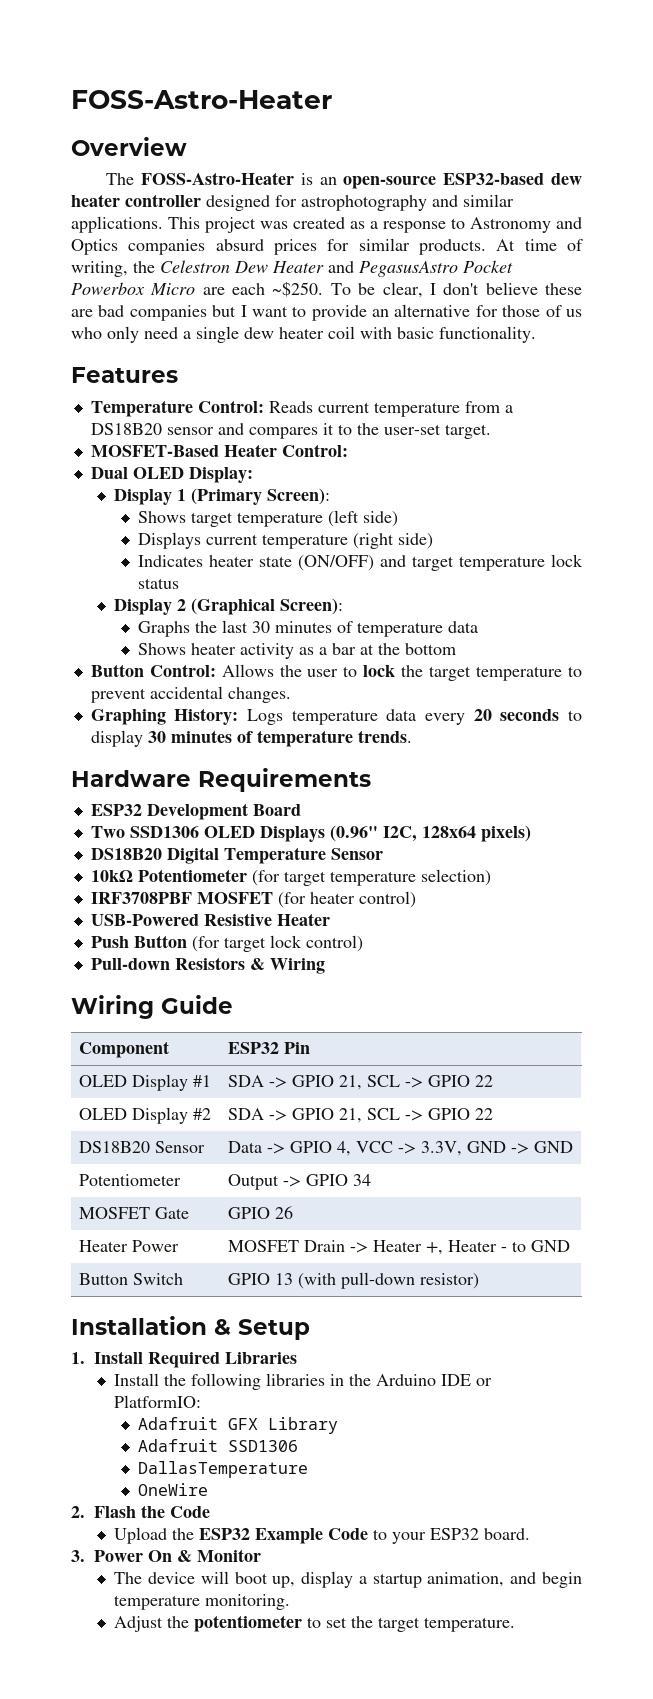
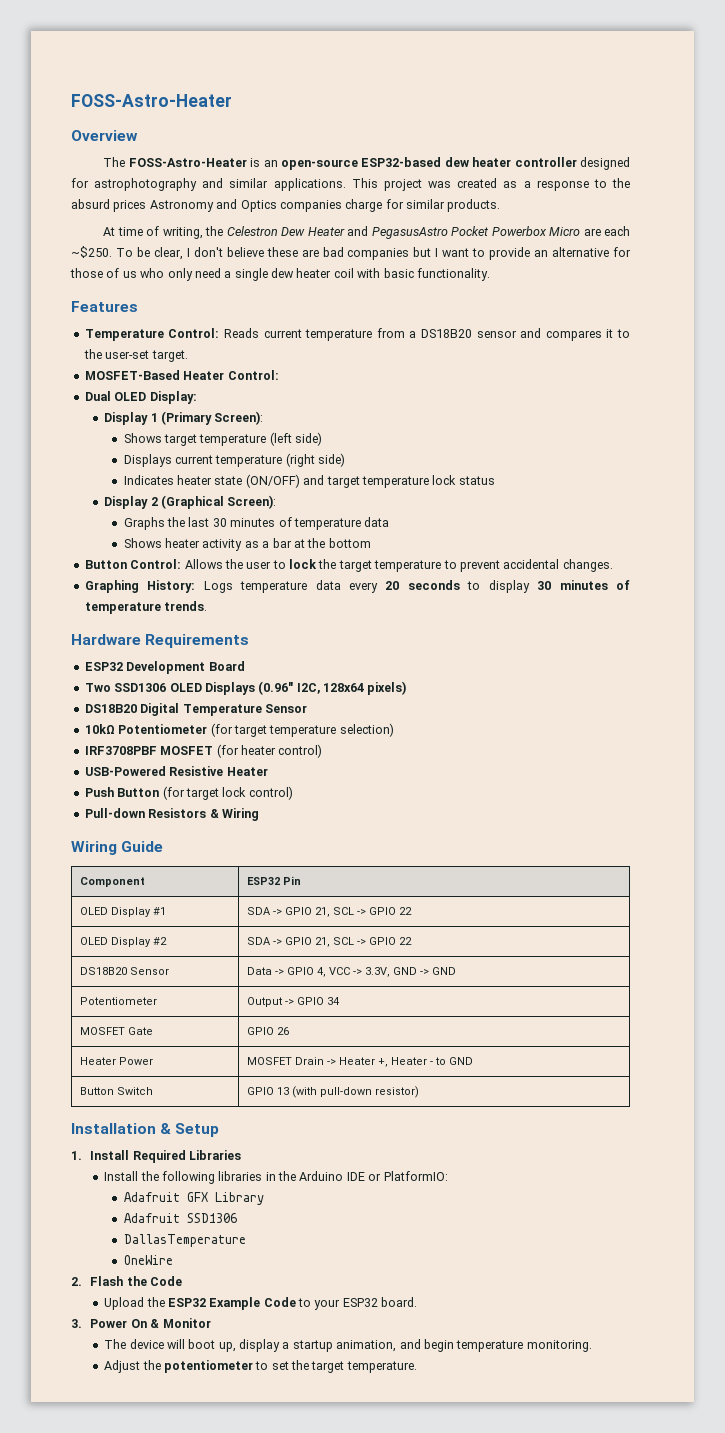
- This project was created as a response to Astronomy and Optics companies absurd prices for similar products. At time of writing, the Celestron Dew Heater and PegasusAstro Pocket Powerbox Micro are each ~$250.
+ This project was created as a response to the absurd prices Astronomy and Optics companies charge for similar products.
+ At time of writing, the Celestron Dew Heater and PegasusAstro Pocket Powerbox Micro are each ~$250.

